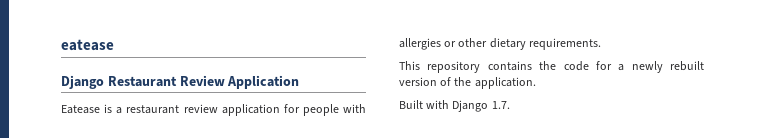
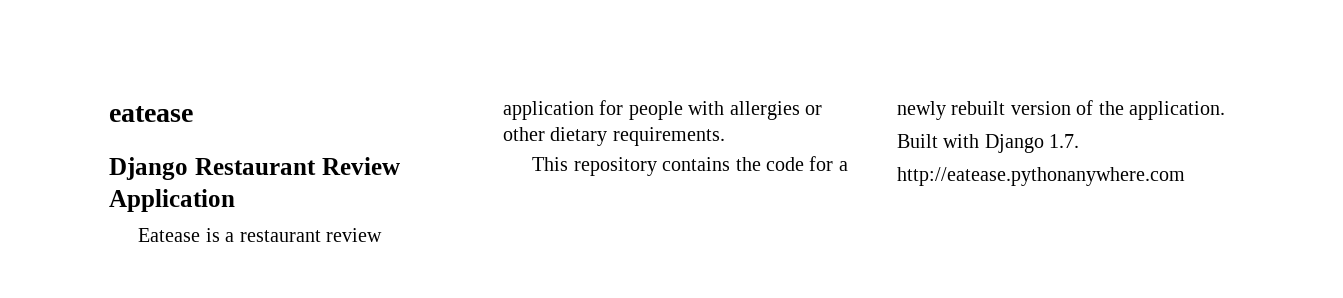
+ http://eatease.pythonanywhere.com

